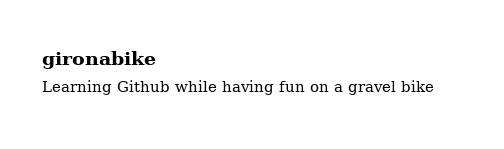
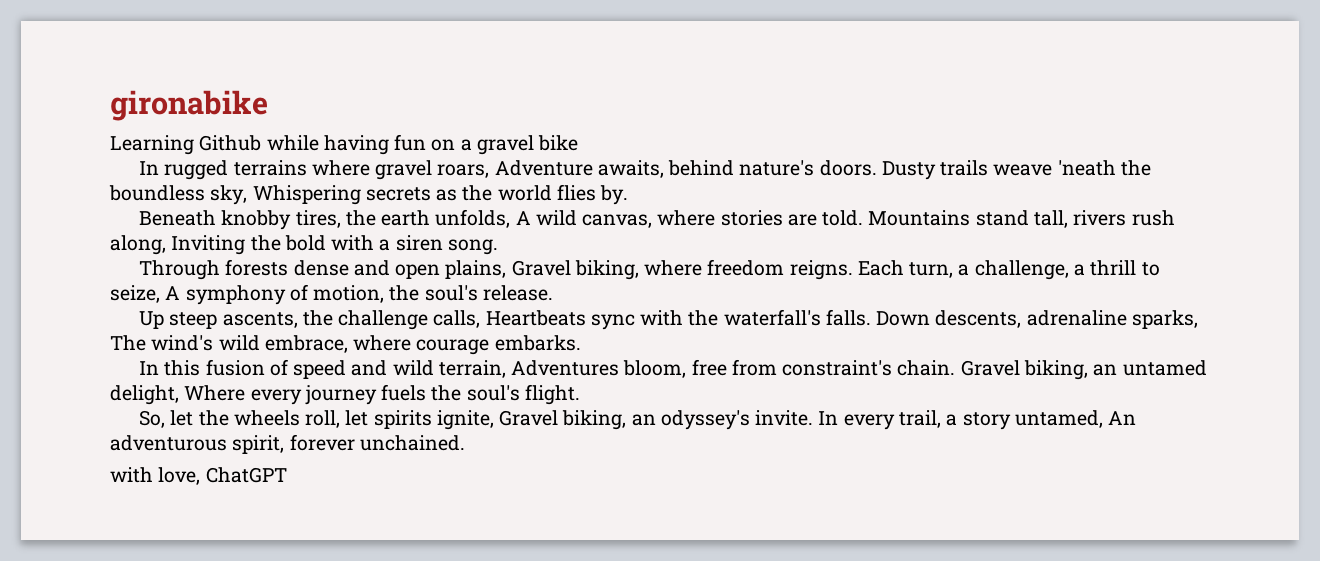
+ In rugged terrains where gravel roars, Adventure awaits, behind nature's doors. Dusty trails weave 'neath the boundless sky, Whispering secrets as the world flies by.
+ Beneath knobby tires, the earth unfolds, A wild canvas, where stories are told. Mountains stand tall, rivers rush along, Inviting the bold with a siren song.
+ Through forests dense and open plains, Gravel biking, where freedom reigns. Each turn, a challenge, a thrill to seize, A symphony of motion, the soul's release.
+ Up steep ascents, the challenge calls, Heartbeats sync with the waterfall's falls. Down descents, adrenaline sparks, The wind's wild embrace, where courage embarks.
+ In this fusion of speed and wild terrain, Adventures bloom, free from constraint's chain. Gravel biking, an untamed delight, Where every journey fuels the soul's flight.
+ So, let the wheels roll, let spirits ignite, Gravel biking, an odyssey's invite. In every trail, a story untamed, An adventurous spirit, forever unchained.
+ with love, ChatGPT

